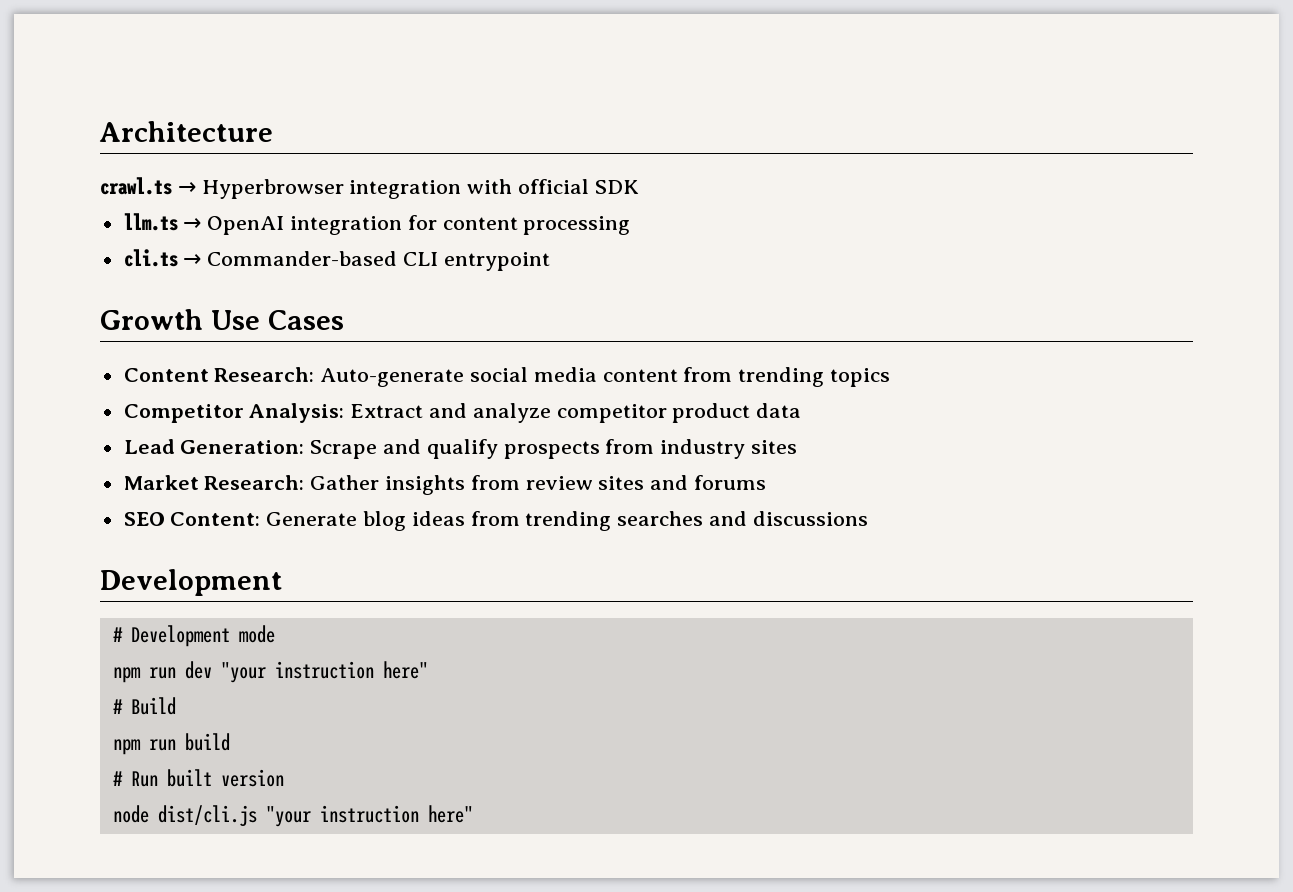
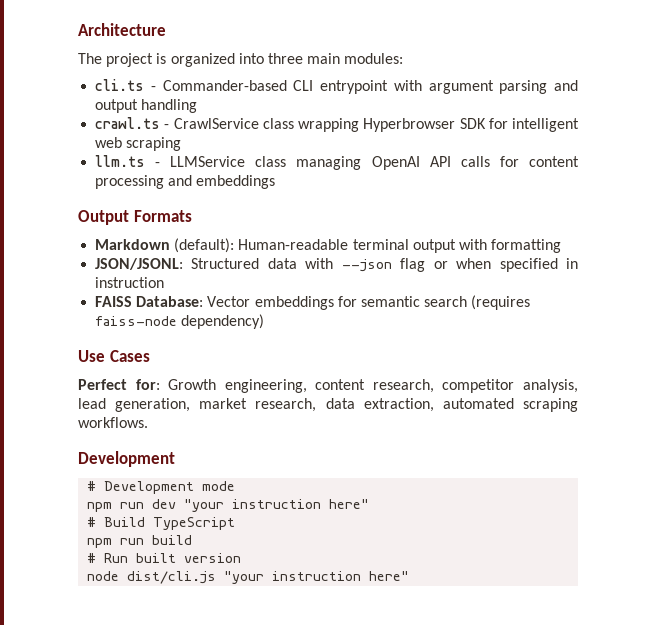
- crawl.ts → Hyperbrowser integration with official SDK
- llm.ts → OpenAI integration for content processing
- cli.ts → Commander-based CLI entrypoint
- Growth Use Cases
- Content Research: Auto-generate social media content from trending topics
- Competitor Analysis: Extract and analyze competitor product data
- Lead Generation: Scrape and qualify prospects from industry sites
- Market Research: Gather insights from review sites and forums
- SEO Content: Generate blog ideas from trending searches and discussions
+ The project is organized into three main modules:
+ cli.ts - Commander-based CLI entrypoint with argument parsing and output handling
+ crawl.ts - CrawlService class wrapping Hyperbrowser SDK for intelligent web scraping
+ llm.ts - LLMService class managing OpenAI API calls for content processing and embeddings
+ Output Formats
+ Markdown (default): Human-readable terminal output with formatting
+ JSON/JSONL: Structured data with --json flag or when specified in instruction
+ FAISS Database: Vector embeddings for semantic search (requires faiss-node dependency)
+ Use Cases
+ Perfect for: Growth engineering, content research, competitor analysis, lead generation, market research, data extraction, automated scraping workflows.
- # Build
+ # Build TypeScript

